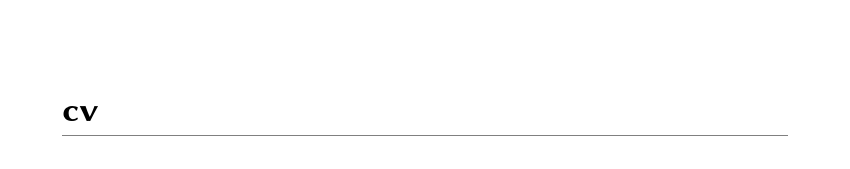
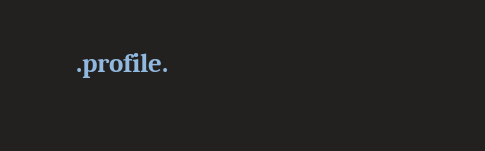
- cv
+ .profile.

